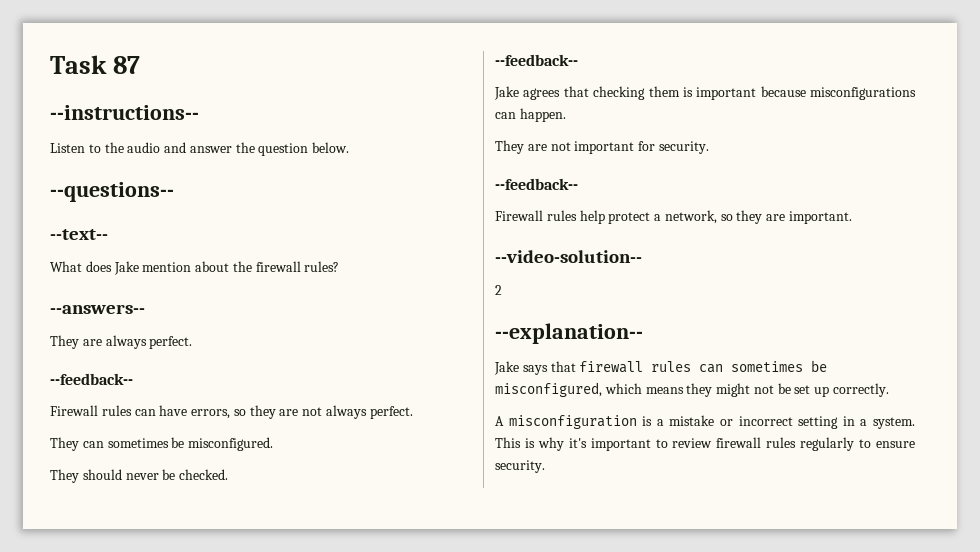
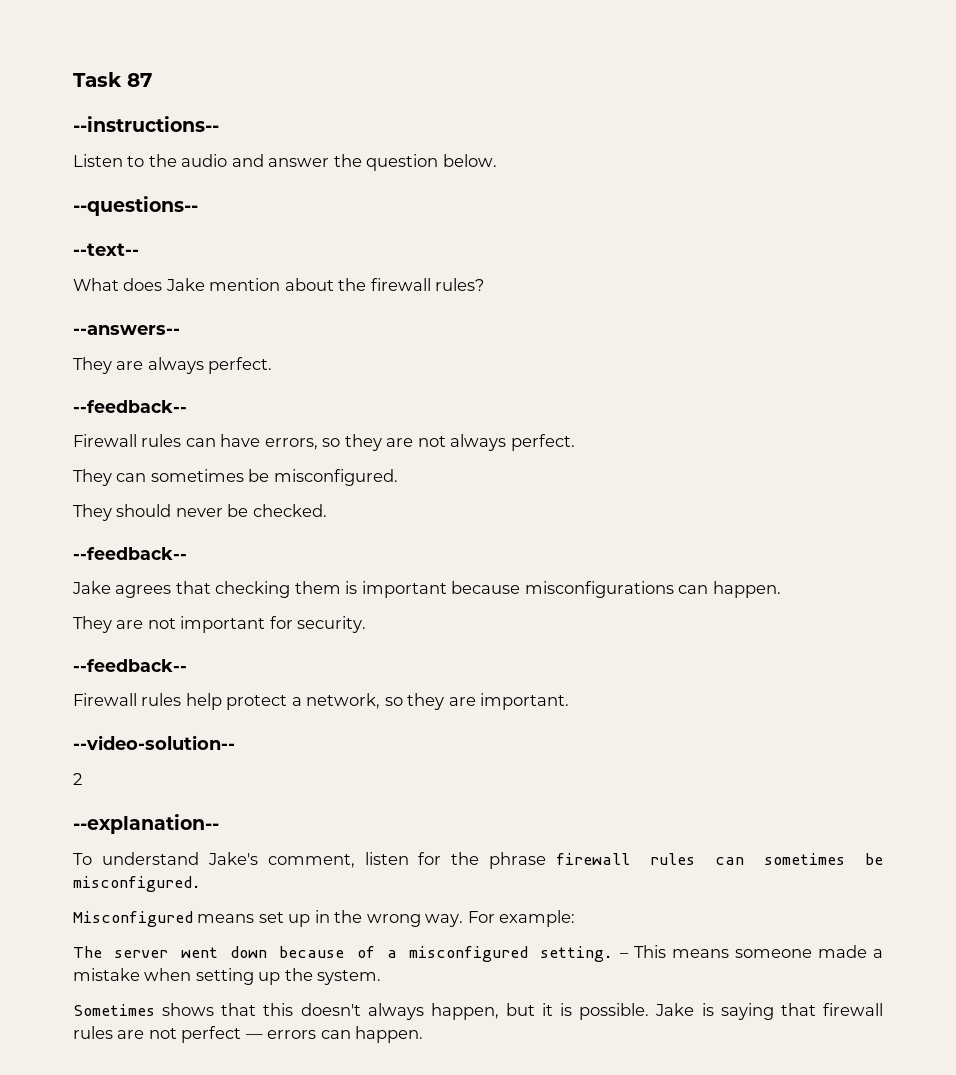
- Jake says that firewall rules can sometimes be misconfigured, which means they might not be set up correctly.
- A misconfiguration is a mistake or incorrect setting in a system. This is why it's important to review firewall rules regularly to ensure security.
+ To understand Jake's comment, listen for the phrase firewall rules can sometimes be misconfigured.
+ Misconfigured means set up in the wrong way. For example:
+ The server went down because of a misconfigured setting. – This means someone made a mistake when setting up the system.
+ Sometimes shows that this doesn't always happen, but it is possible. Jake is saying that firewall rules are not perfect — errors can happen.

